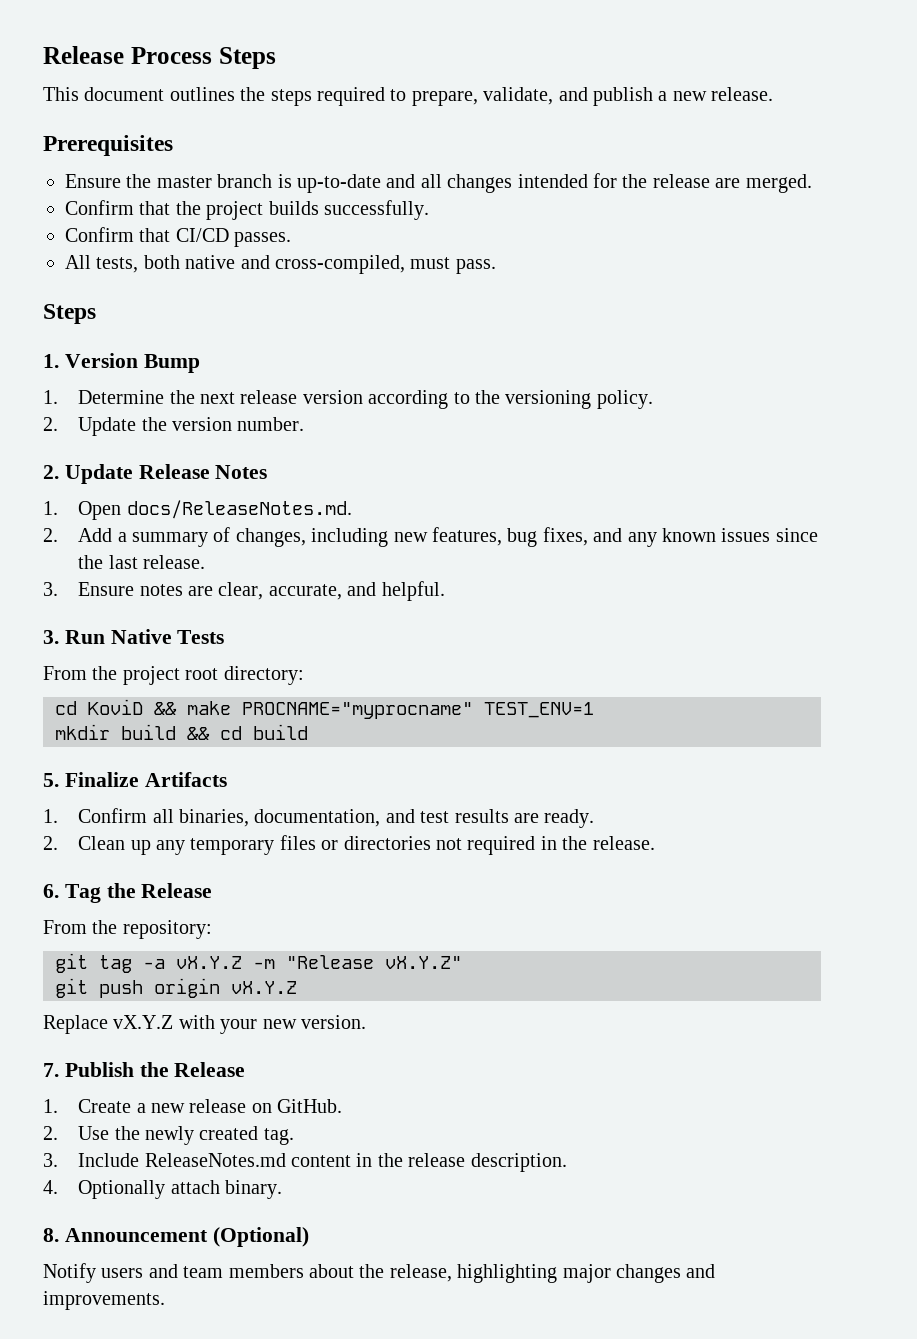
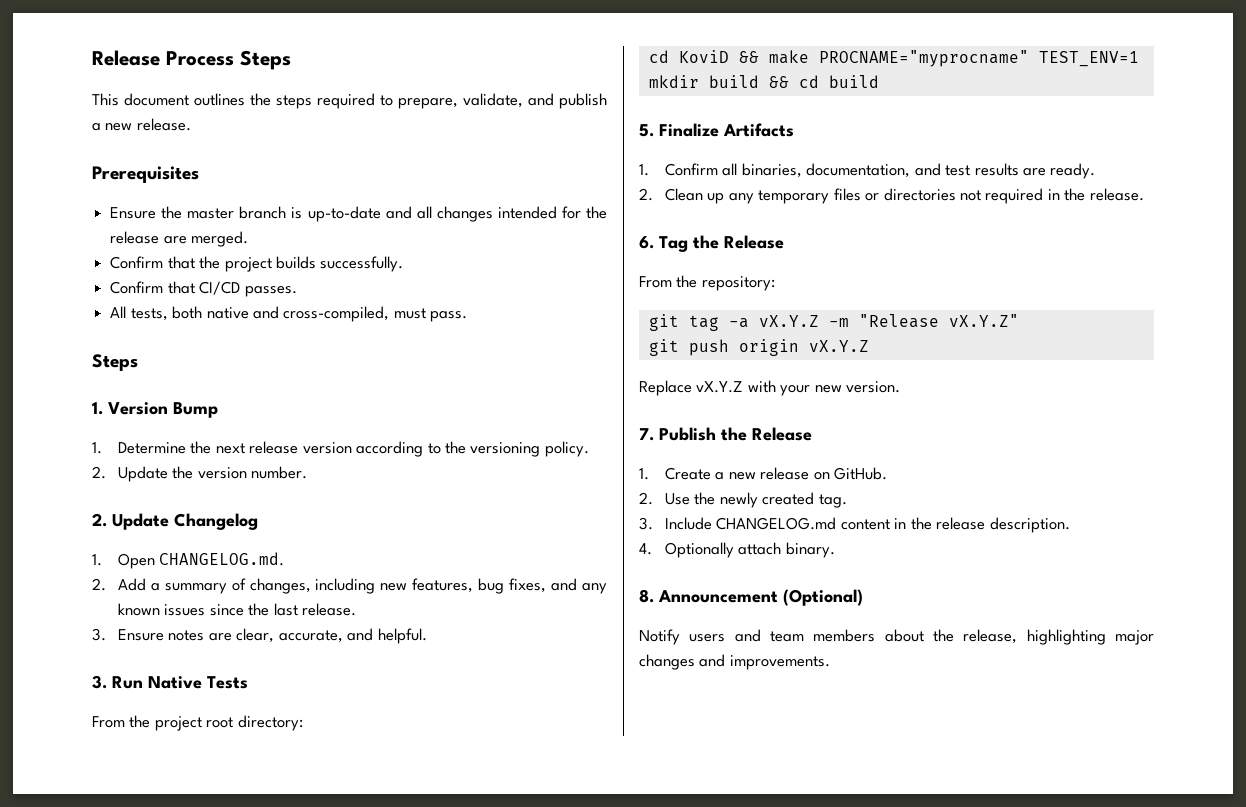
- 2. Update Release Notes
+ 2. Update Changelog
- 1. Open docs/ReleaseNotes.md.
+ 1. Open CHANGELOG.md.
- 3. Include ReleaseNotes.md content in the release description.
+ 3. Include CHANGELOG.md content in the release description.

